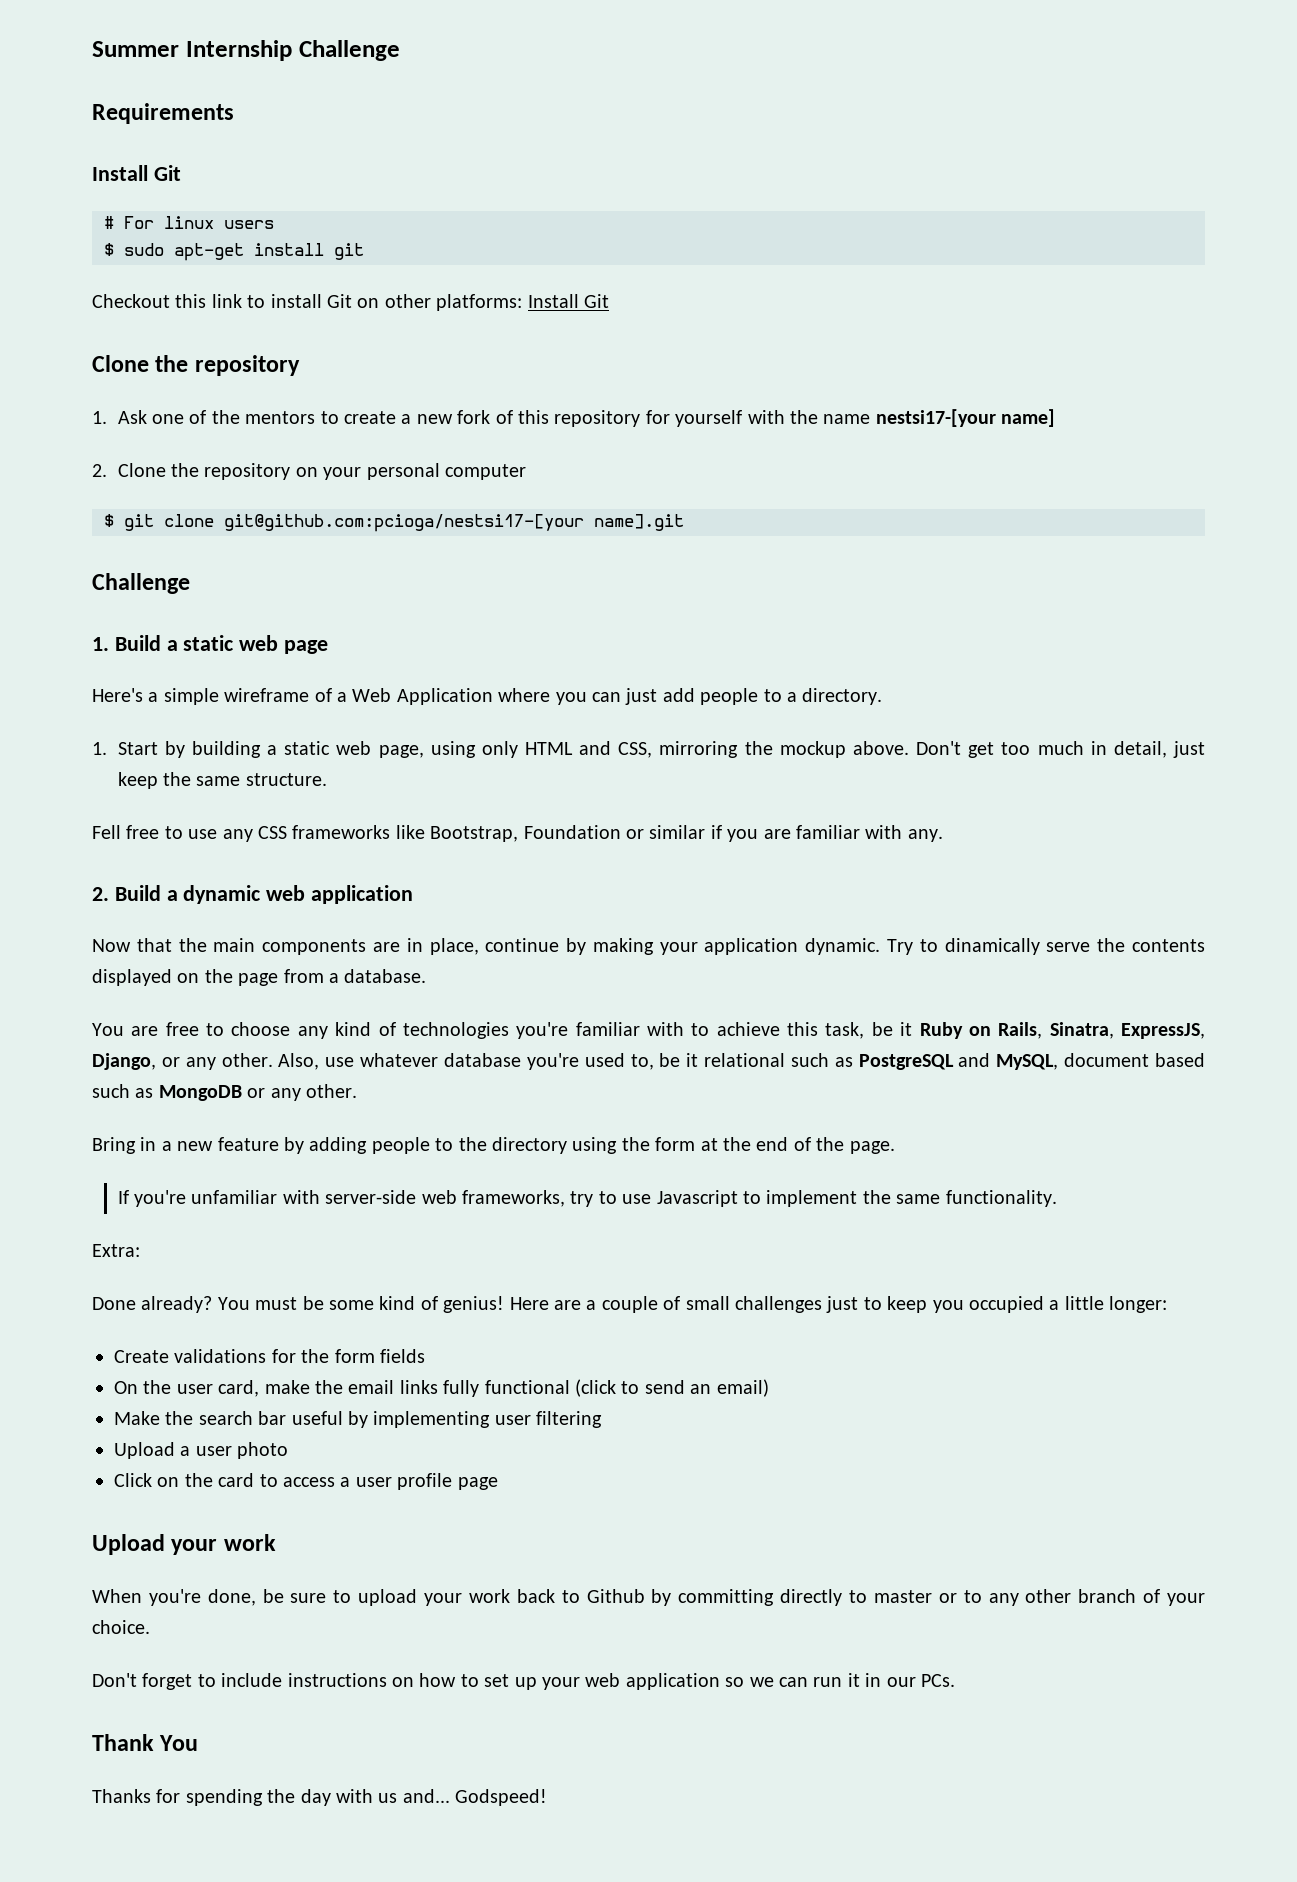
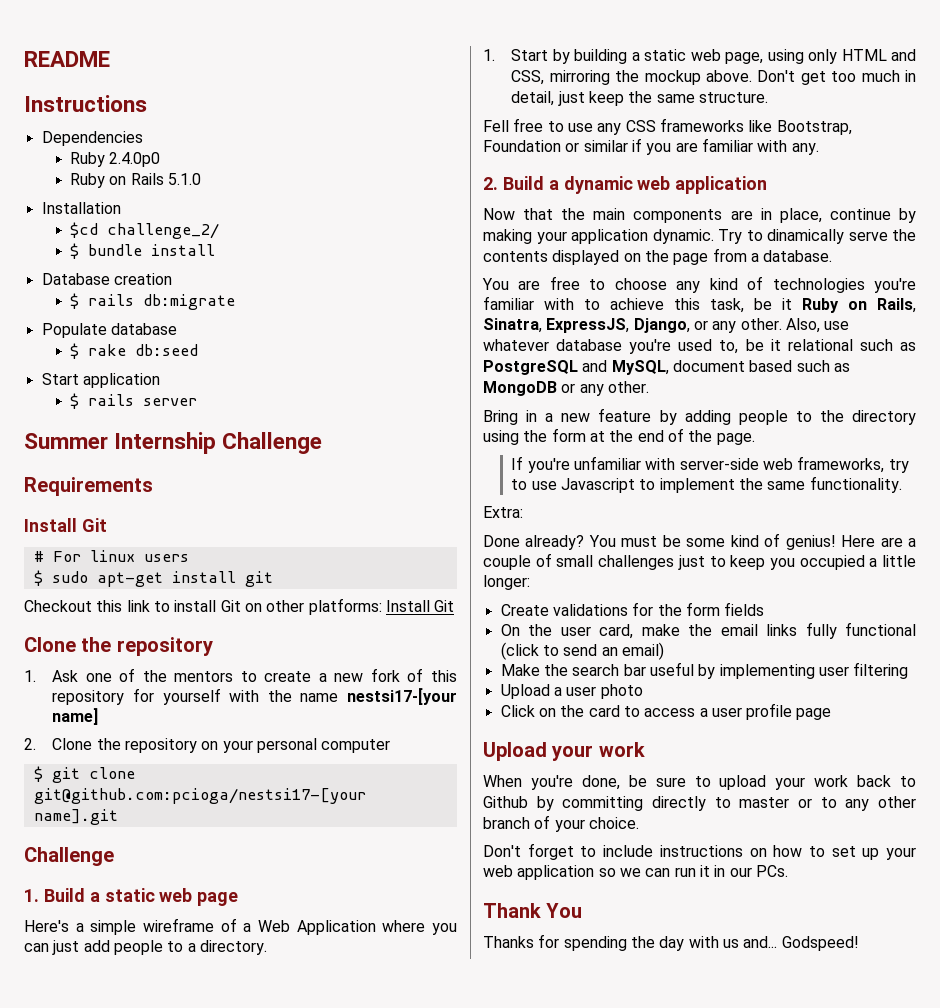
+ README
+ Instructions
+ Dependencies
+ Ruby 2.4.0p0
+ Ruby on Rails 5.1.0
+ Installation
+ $cd challenge_2/
+ $ bundle install
+ Database creation
+ $ rails db:migrate
+ Populate database
+ $ rake db:seed
+ Start application
+ $ rails server

